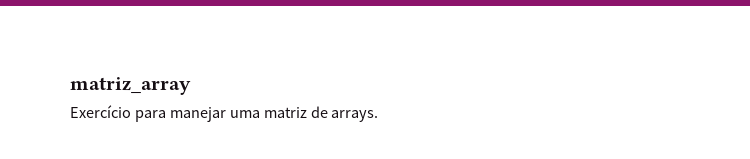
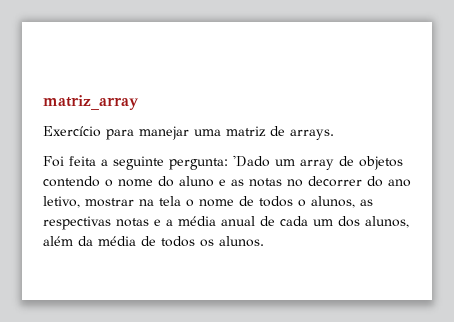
+ Foi feita a seguinte pergunta: 'Dado um array de objetos contendo o nome do aluno e as notas no decorrer do ano letivo, mostrar na tela o nome de todos o alunos, as respectivas notas e a média anual de cada um dos alunos, além da média de todos os alunos.

